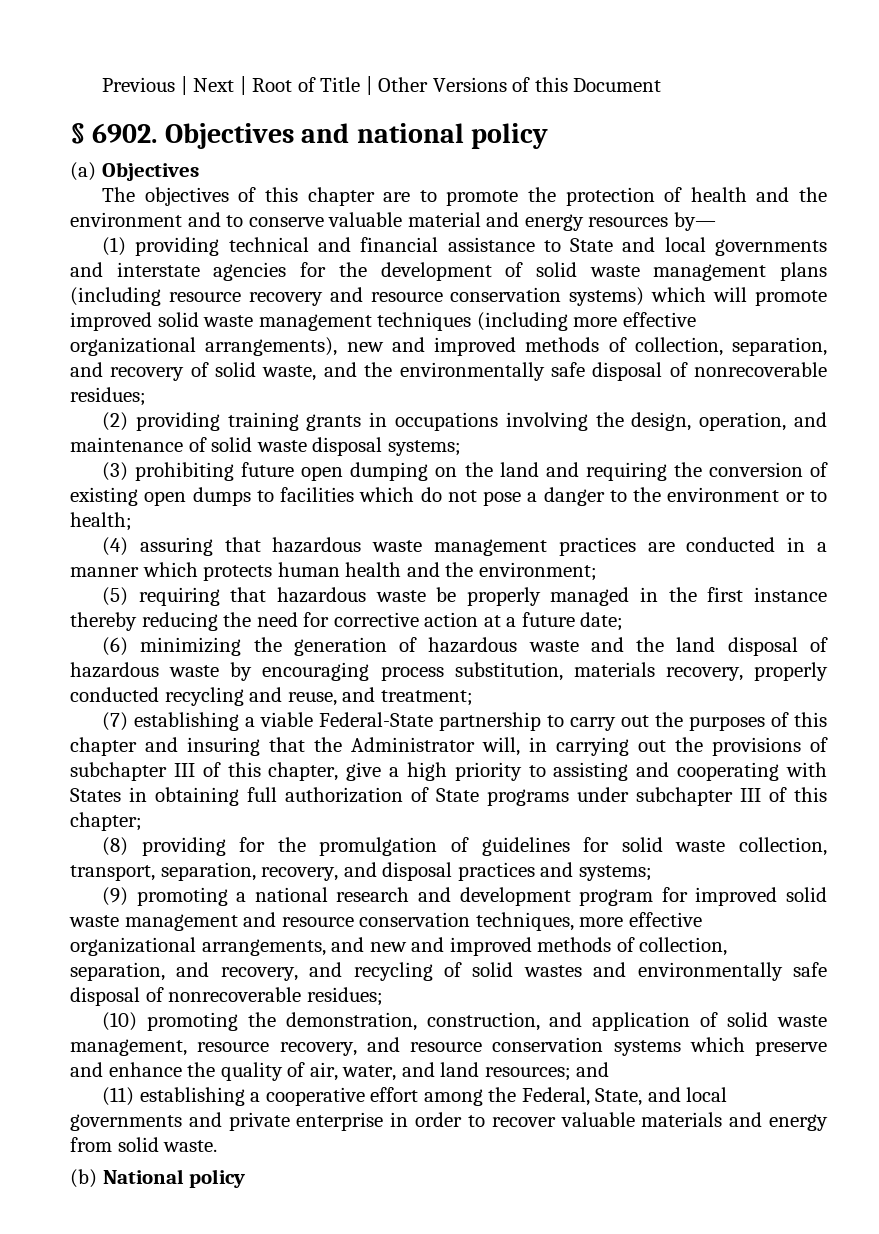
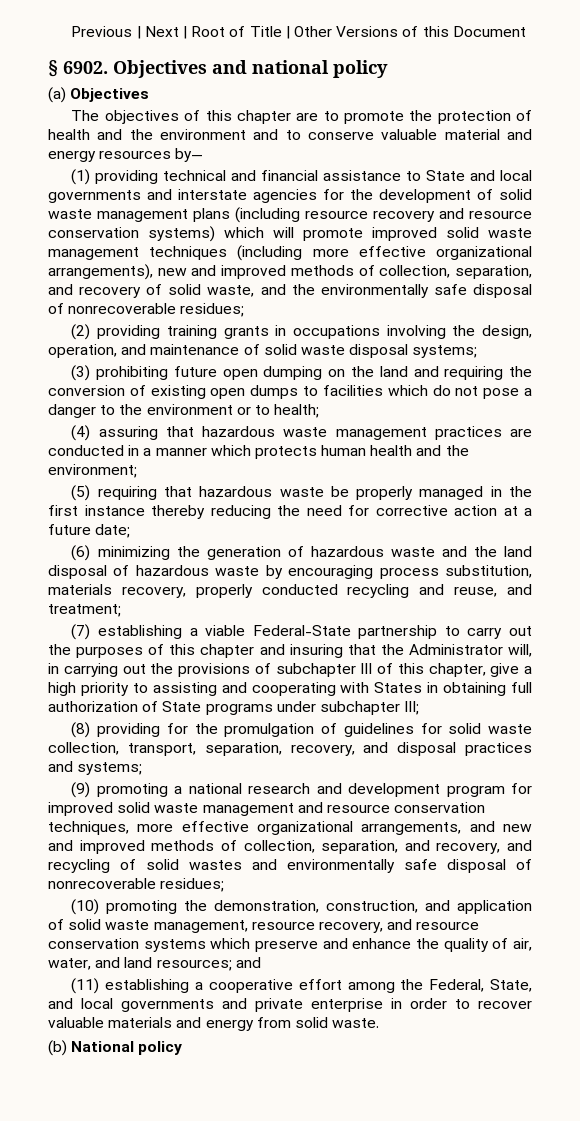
- (7) establishing a viable Federal-State partnership to carry out the purposes of this chapter and insuring that the Administrator will, in carrying out the provisions of subchapter III of this chapter, give a high priority to assisting and cooperating with States in obtaining full authorization of State programs under subchapter III of this chapter;
+ (7) establishing a viable Federal-State partnership to carry out the purposes of this chapter and insuring that the Administrator will, in carrying out the provisions of subchapter III of this chapter, give a high priority to assisting and cooperating with States in obtaining full authorization of State programs under subchapter III;

